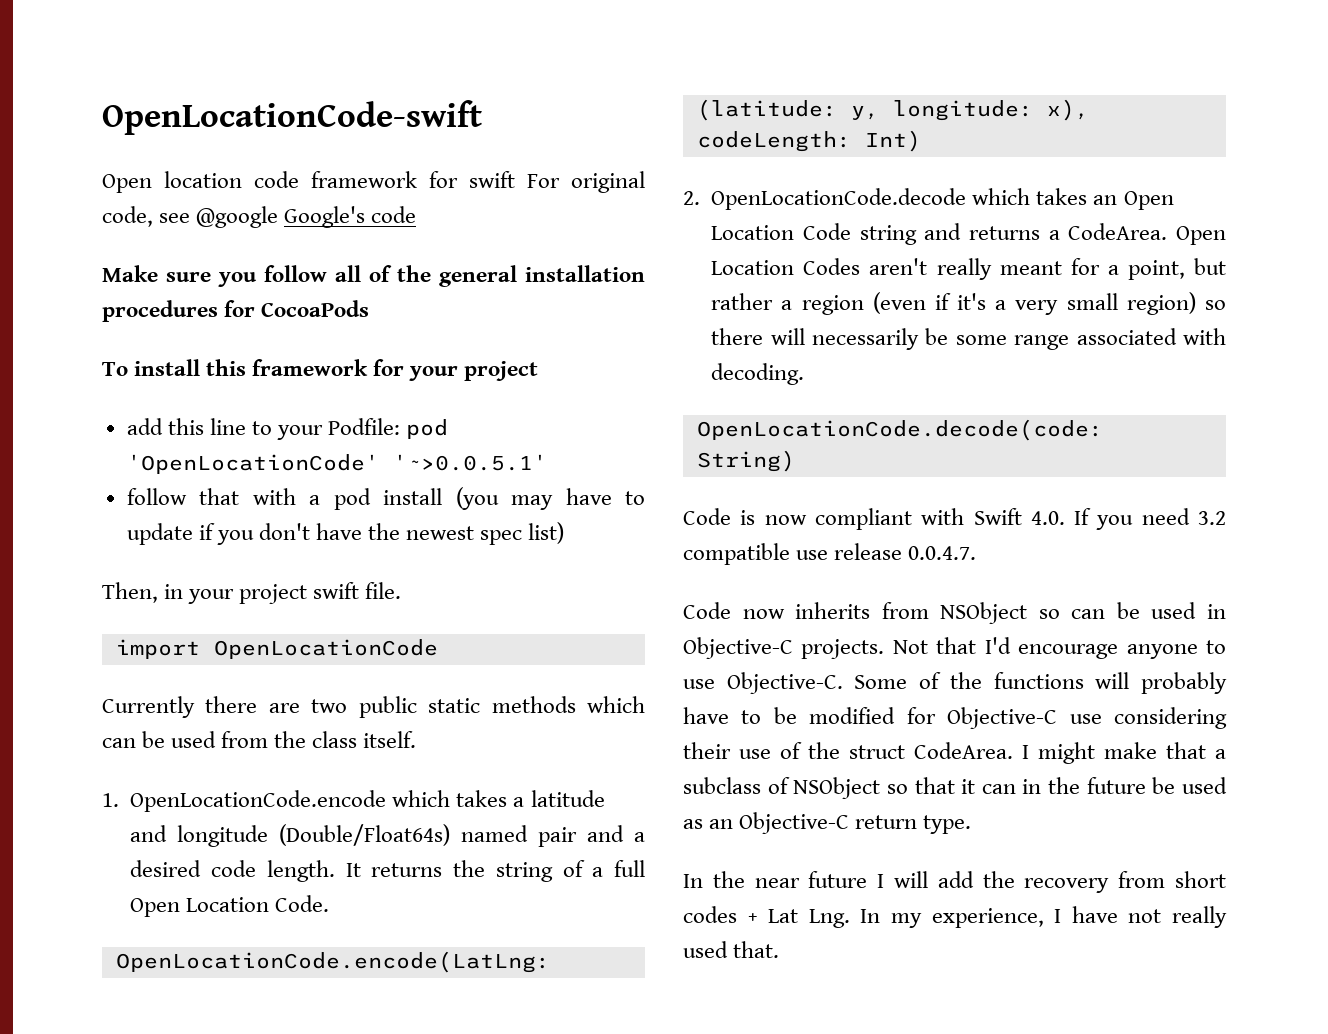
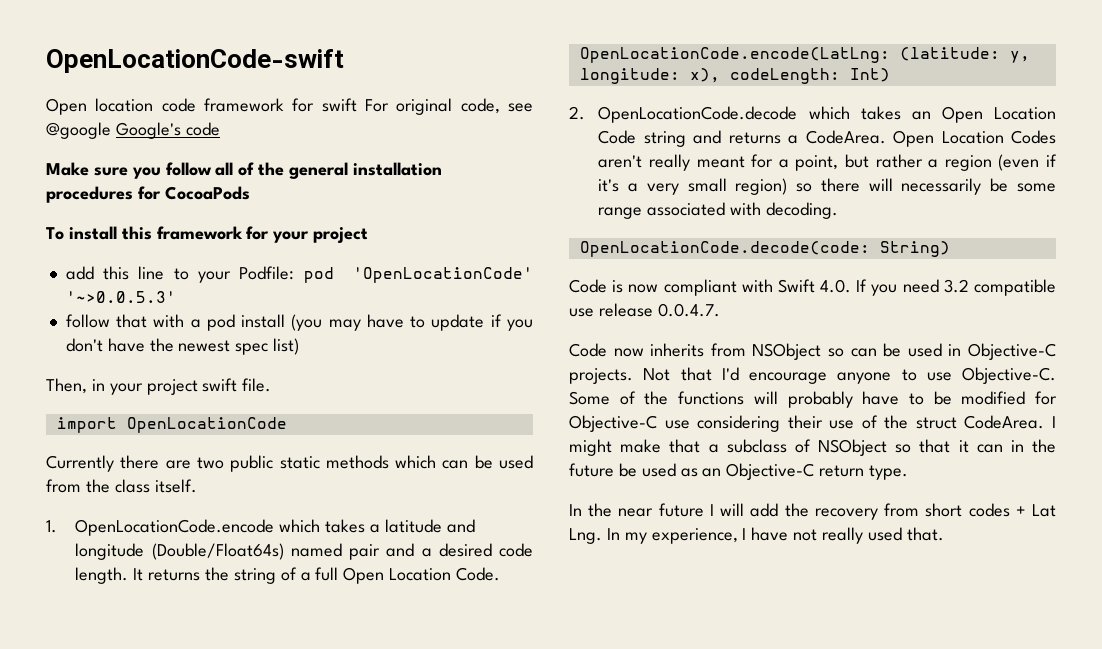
- add this line to your Podfile: pod 'OpenLocationCode' '~>0.0.5.1'
+ add this line to your Podfile: pod 'OpenLocationCode' '~>0.0.5.3'

